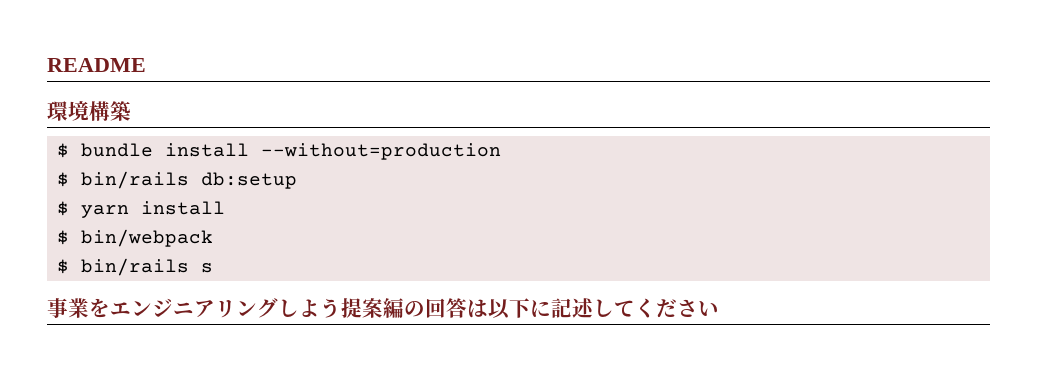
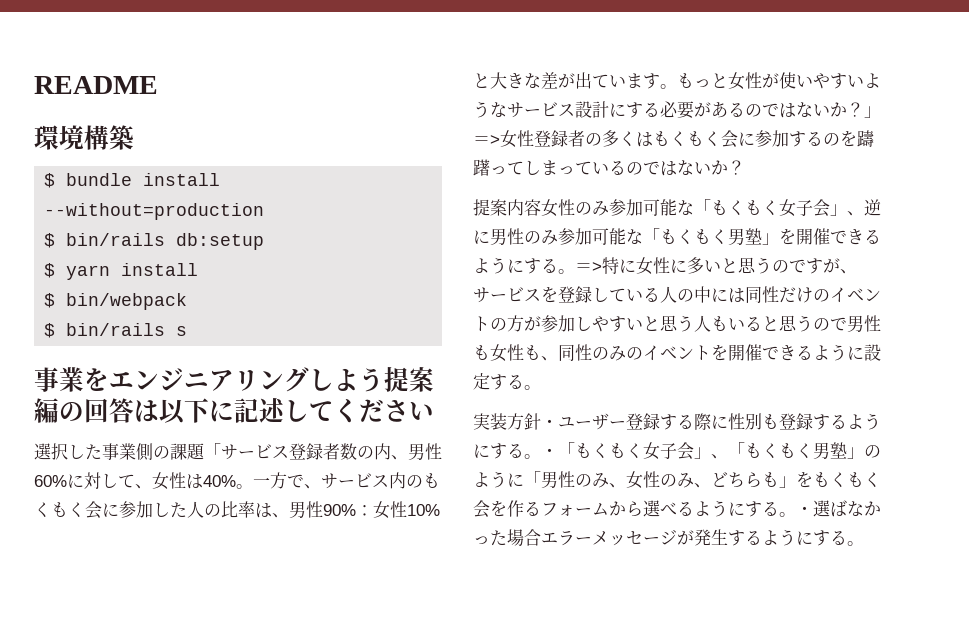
+ 選択した事業側の課題「サービス登録者数の内、男性60%に対して、女性は40%。一方で、サービス内のもくもく会に参加した人の比率は、男性90%：女性10%と大きな差が出ています。もっと女性が使いやすいようなサービス設計にする必要があるのではないか？」＝>女性登録者の多くはもくもく会に参加するのを躊躇ってしまっているのではないか？
+ 提案内容女性のみ参加可能な「もくもく女子会」、逆に男性のみ参加可能な「もくもく男塾」を開催できるようにする。＝>特に女性に多いと思うのですが、サービスを登録している人の中には同性だけのイベントの方が参加しやすいと思う人もいると思うので男性も女性も、同性のみのイベントを開催できるように設定する。
+ 実装方針・ユーザー登録する際に性別も登録するようにする。・「もくもく女子会」、「もくもく男塾」のように「男性のみ、女性のみ、どちらも」をもくもく会を作るフォームから選べるようにする。・選ばなかった場合エラーメッセージが発生するようにする。

